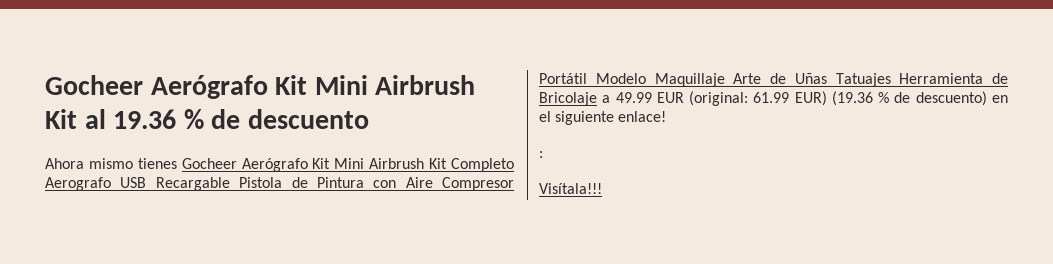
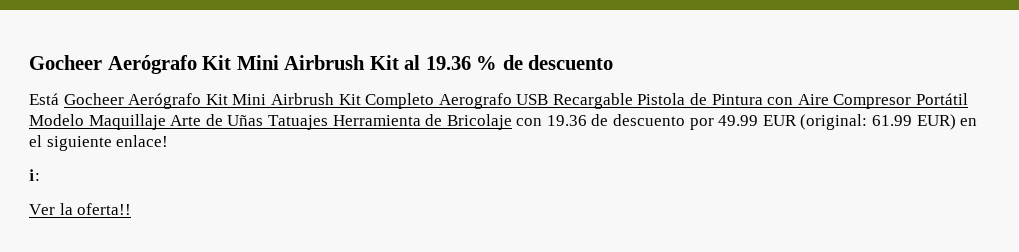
- Ahora mismo tienes Gocheer Aerógrafo Kit Mini Airbrush Kit Completo Aerografo USB Recargable Pistola de Pintura con Aire Compresor Portátil Modelo Maquillaje Arte de Uñas Tatuajes Herramienta de Bricolaje a 49.99 EUR (original: 61.99 EUR) (19.36 % de descuento) en el siguiente enlace!
+ Está Gocheer Aerógrafo Kit Mini Airbrush Kit Completo Aerografo USB Recargable Pistola de Pintura con Aire Compresor Portátil Modelo Maquillaje Arte de Uñas Tatuajes Herramienta de Bricolaje con 19.36 de descuento por 49.99 EUR (original: 61.99 EUR) en el siguiente enlace!
- :
- Visítala!!!
+ ℹ:
+ Ver la oferta!!

